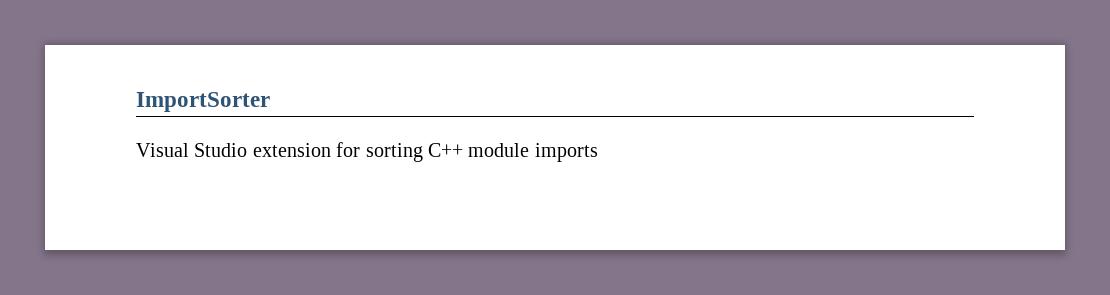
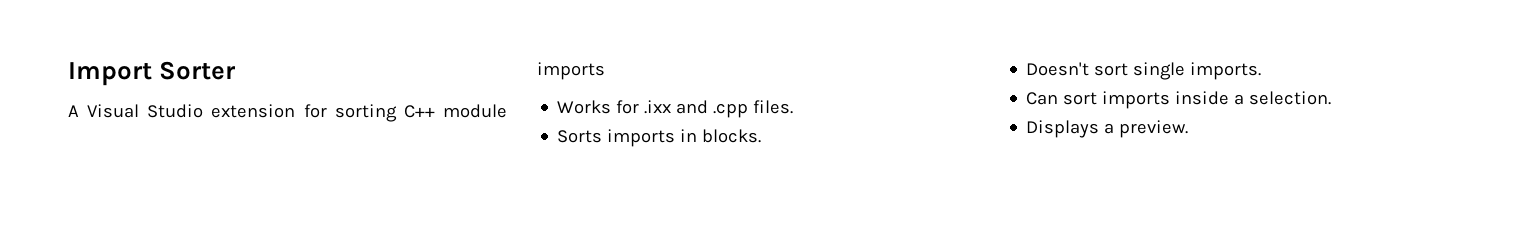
- ImportSorter
- Visual Studio extension for sorting C++ module imports
+ Import Sorter
+ A Visual Studio extension for sorting C++ module imports
+ Works for .ixx and .cpp files.
+ Sorts imports in blocks.
+ Doesn't sort single imports.
+ Can sort imports inside a selection.
+ Displays a preview.

